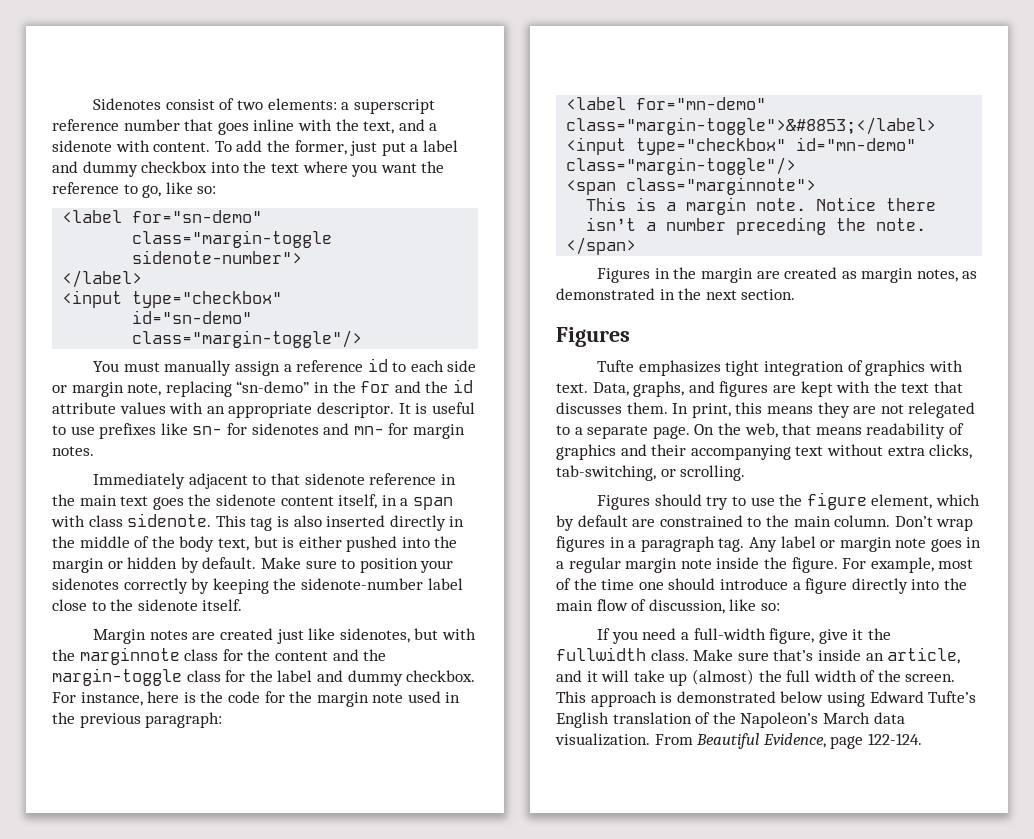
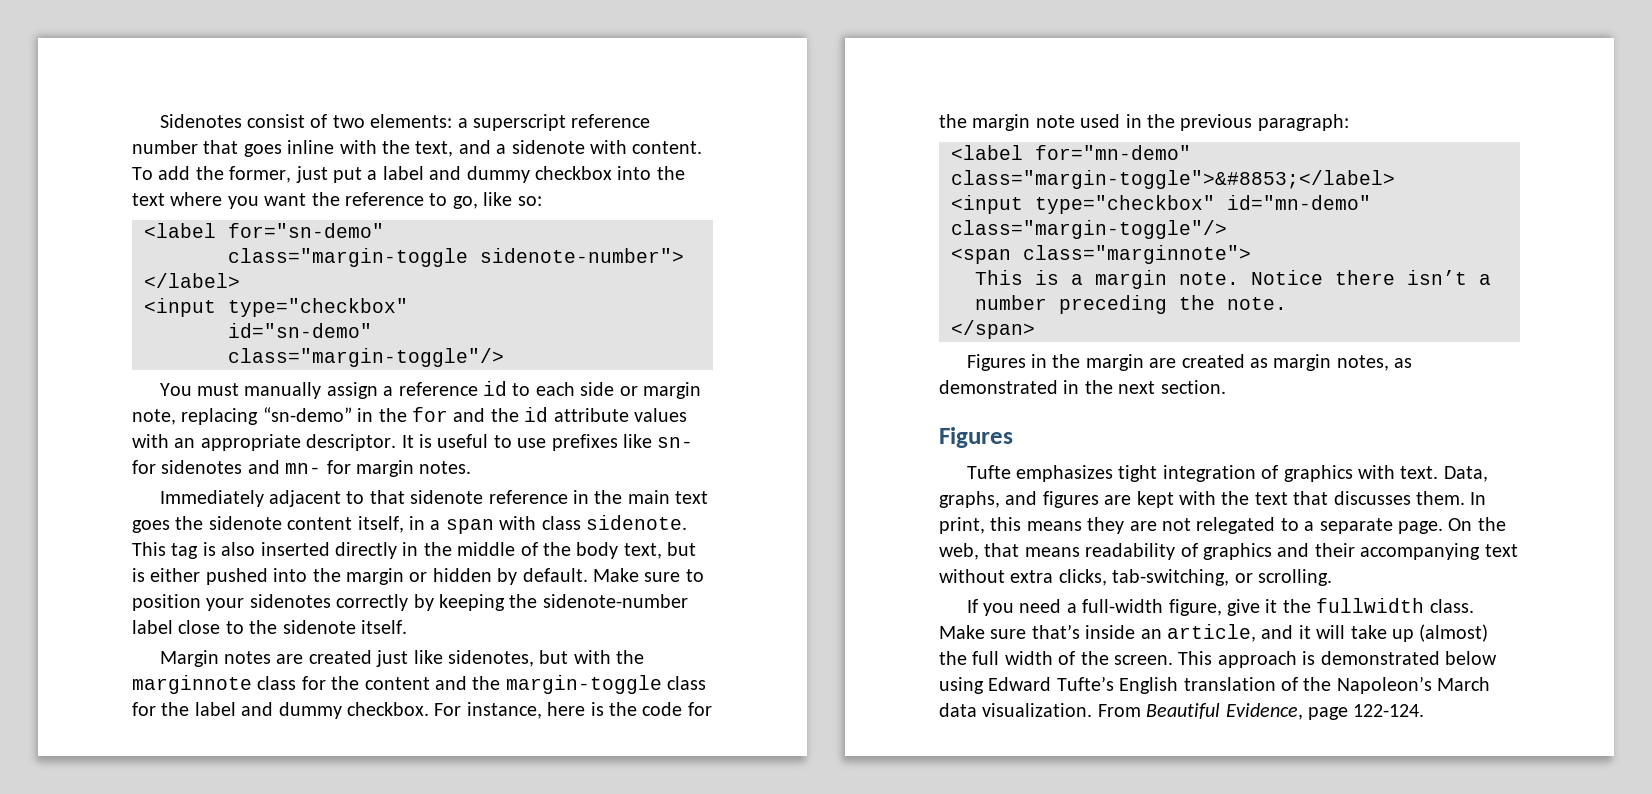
- Figures should try to use the figure element, which by default are constrained to the main column. Don’t wrap figures in a paragraph tag. Any label or margin note goes in a regular margin note inside the figure. For example, most of the time one should introduce a figure directly into the main flow of discussion, like so:

